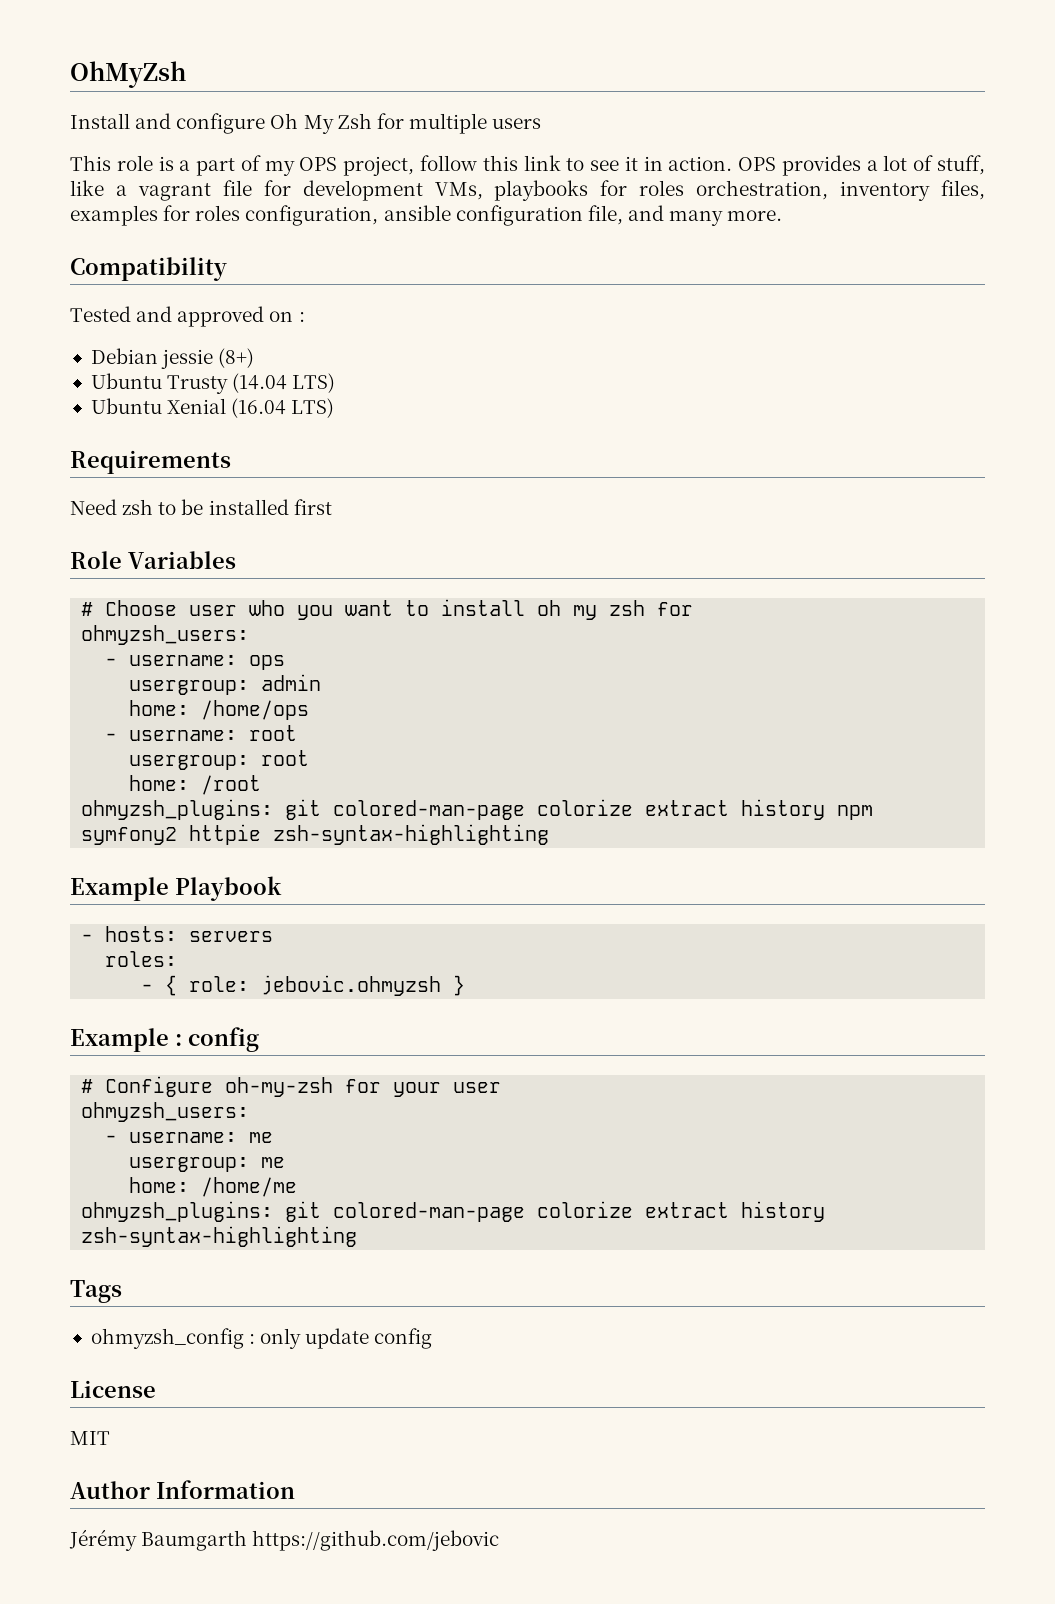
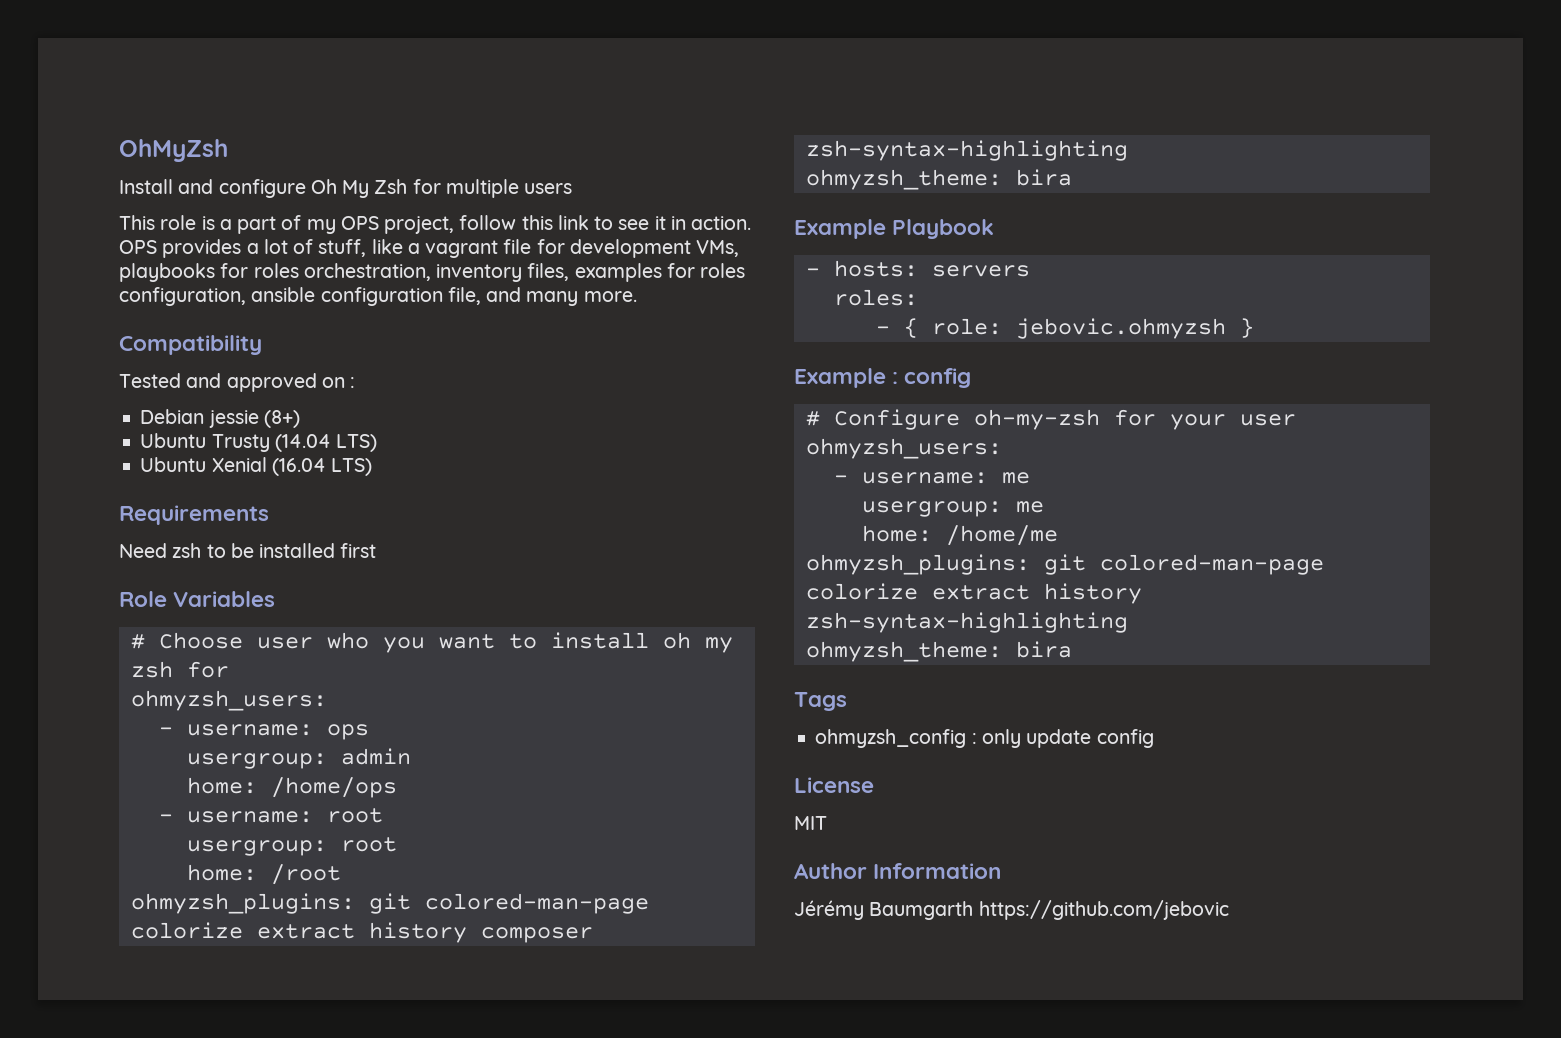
- ohmyzsh_plugins: git colored-man-page colorize extract history npm symfony2 httpie zsh-syntax-highlighting
+ ohmyzsh_plugins: git colored-man-page colorize extract history composer zsh-syntax-highlighting
+ ohmyzsh_theme: bira
  ohmyzsh_plugins: git colored-man-page colorize extract history zsh-syntax-highlighting
+ ohmyzsh_theme: bira

